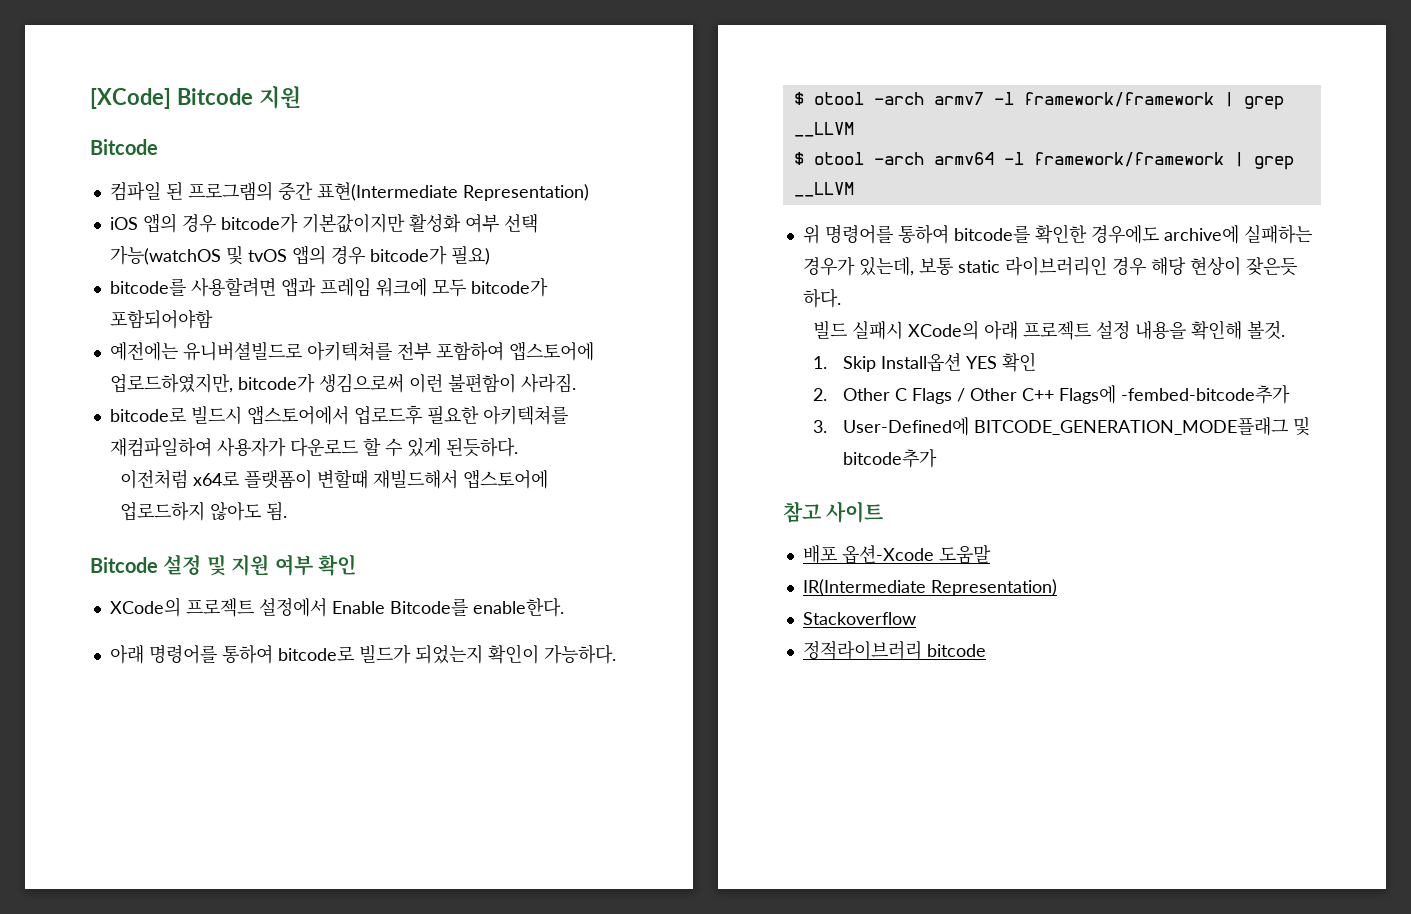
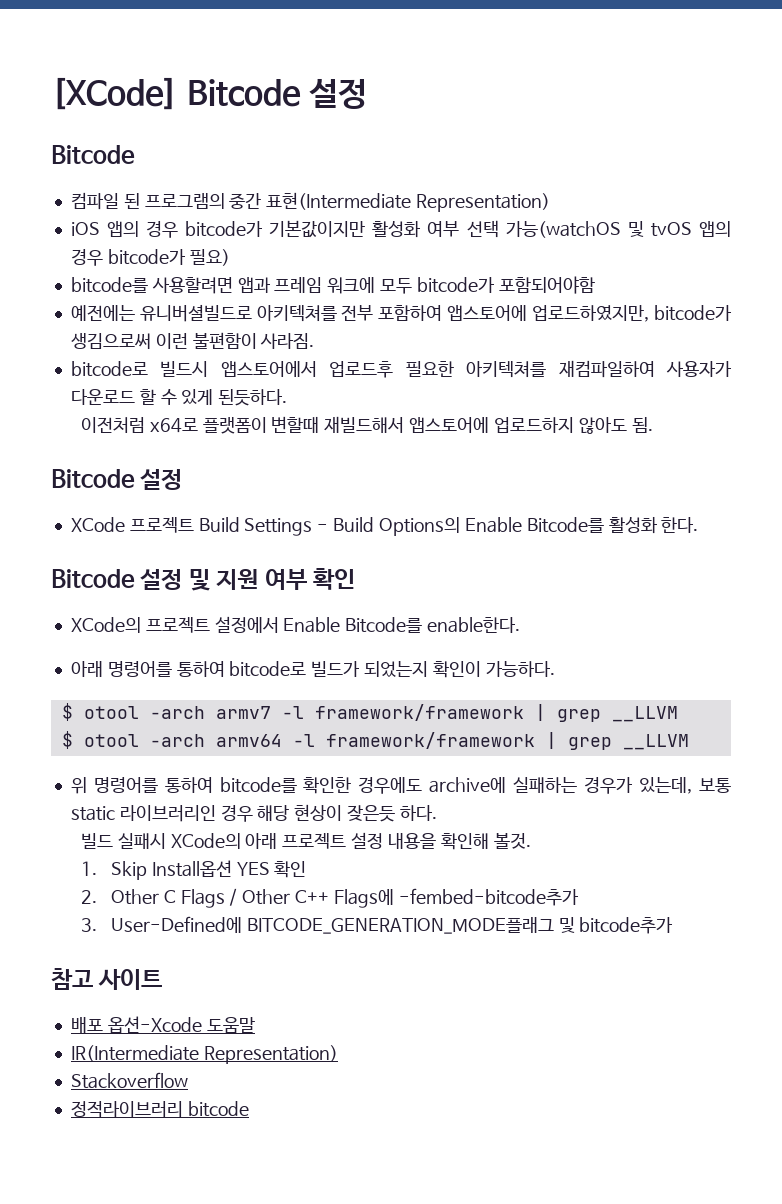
- [XCode] Bitcode 지원
+ [XCode] Bitcode 설정
  이전처럼 x64로 플랫폼이 변할때 재빌드해서 앱스토어에 업로드하지 않아도 됨.
+ Bitcode 설정
+ XCode 프로젝트 Build Settings - Build Options의 Enable Bitcode를 활성화 한다.

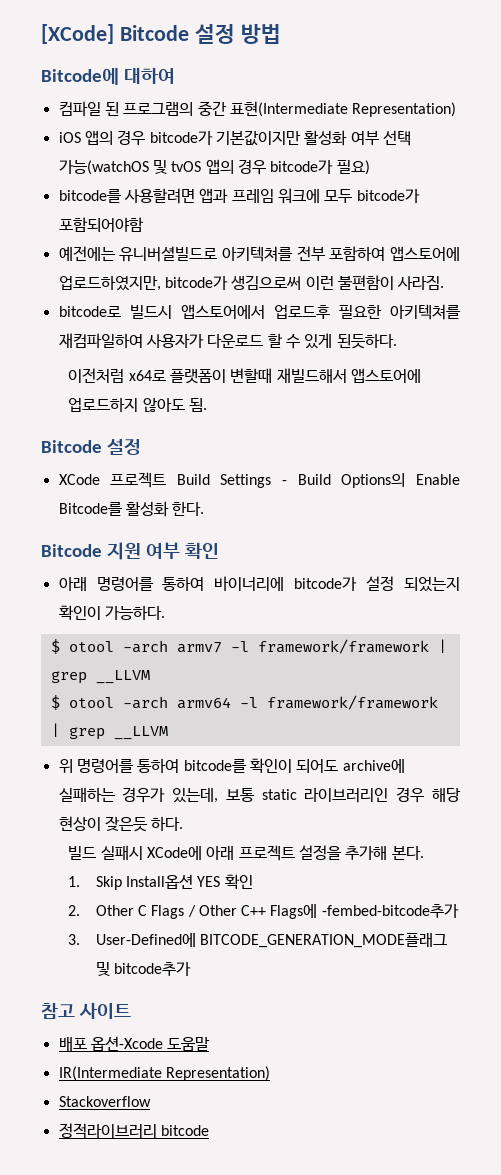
- [XCode] Bitcode 설정
- Bitcode
+ [XCode] Bitcode 설정 방법
+ Bitcode에 대하여
- Bitcode 설정 및 지원 여부 확인
+ Bitcode 지원 여부 확인
- XCode의 프로젝트 설정에서 Enable Bitcode를 enable한다.
- 아래 명령어를 통하여 bitcode로 빌드가 되었는지 확인이 가능하다.
+ 아래 명령어를 통하여 바이너리에 bitcode가 설정 되었는지 확인이 가능하다.
- 위 명령어를 통하여 bitcode를 확인한 경우에도 archive에 실패하는 경우가 있는데, 보통 static 라이브러리인 경우 해당 현상이 잦은듯 하다.
+ 위 명령어를 통하여 bitcode를 확인이 되어도 archive에 실패하는 경우가 있는데, 보통 static 라이브러리인 경우 해당 현상이 잦은듯 하다.
- 빌드 실패시 XCode의 아래 프로젝트 설정 내용을 확인해 볼것.
+ 빌드 실패시 XCode에 아래 프로젝트 설정을 추가해 본다.

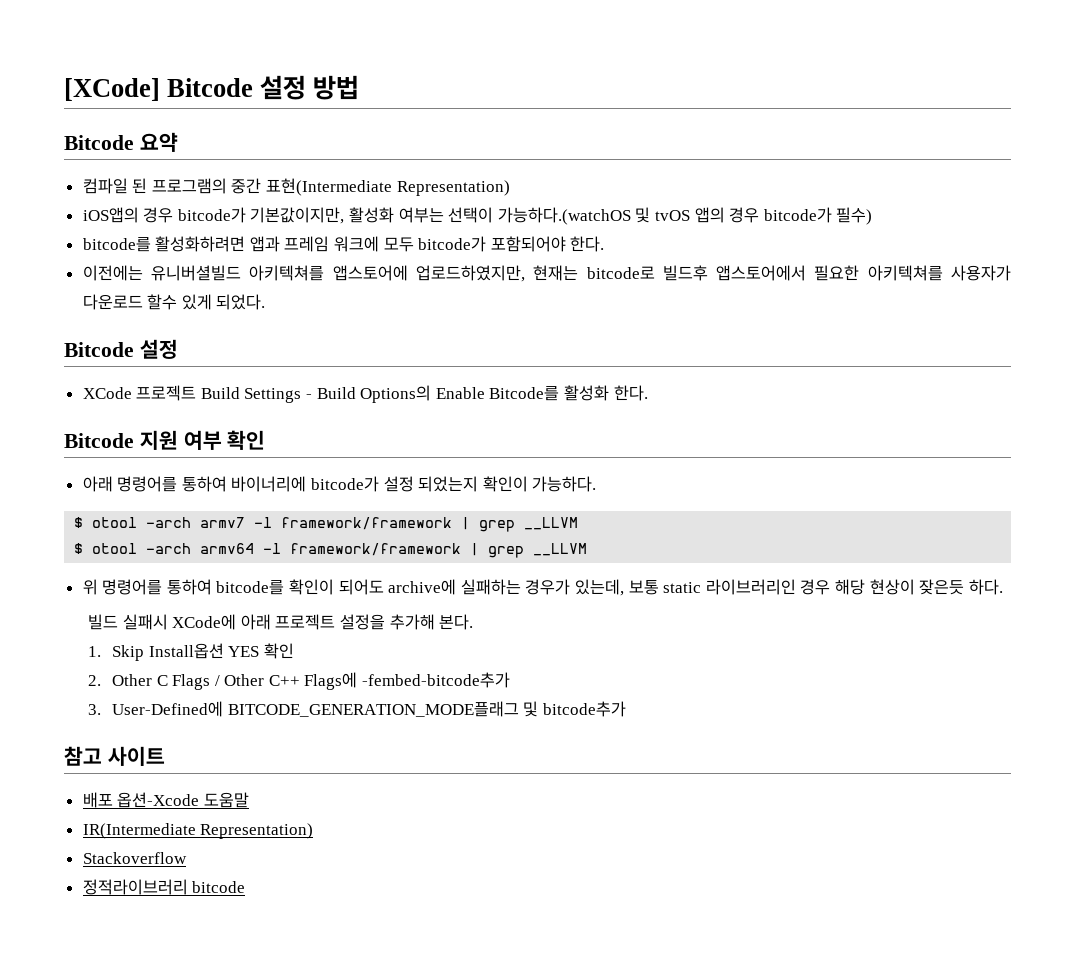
- Bitcode에 대하여
+ Bitcode 요약
- iOS 앱의 경우 bitcode가 기본값이지만 활성화 여부 선택 가능(watchOS 및 tvOS 앱의 경우 bitcode가 필요)
- bitcode를 사용할려면 앱과 프레임 워크에 모두 bitcode가 포함되어야함
- 예전에는 유니버셜빌드로 아키텍쳐를 전부 포함하여 앱스토어에 업로드하였지만, bitcode가 생김으로써 이런 불편함이 사라짐.
- bitcode로 빌드시 앱스토어에서 업로드후 필요한 아키텍쳐를 재컴파일하여 사용자가 다운로드 할 수 있게 된듯하다.
- 이전처럼 x64로 플랫폼이 변할때 재빌드해서 앱스토어에 업로드하지 않아도 됨.
+ iOS앱의 경우 bitcode가 기본값이지만, 활성화 여부는 선택이 가능하다.(watchOS 및 tvOS 앱의 경우 bitcode가 필수)
+ bitcode를 활성화하려면 앱과 프레임 워크에 모두 bitcode가 포함되어야 한다.
+ 이전에는 유니버셜빌드 아키텍쳐를 앱스토어에 업로드하였지만, 현재는 bitcode로 빌드후 앱스토어에서 필요한 아키텍쳐를 사용자가 다운로드 할수 있게 되었다.

